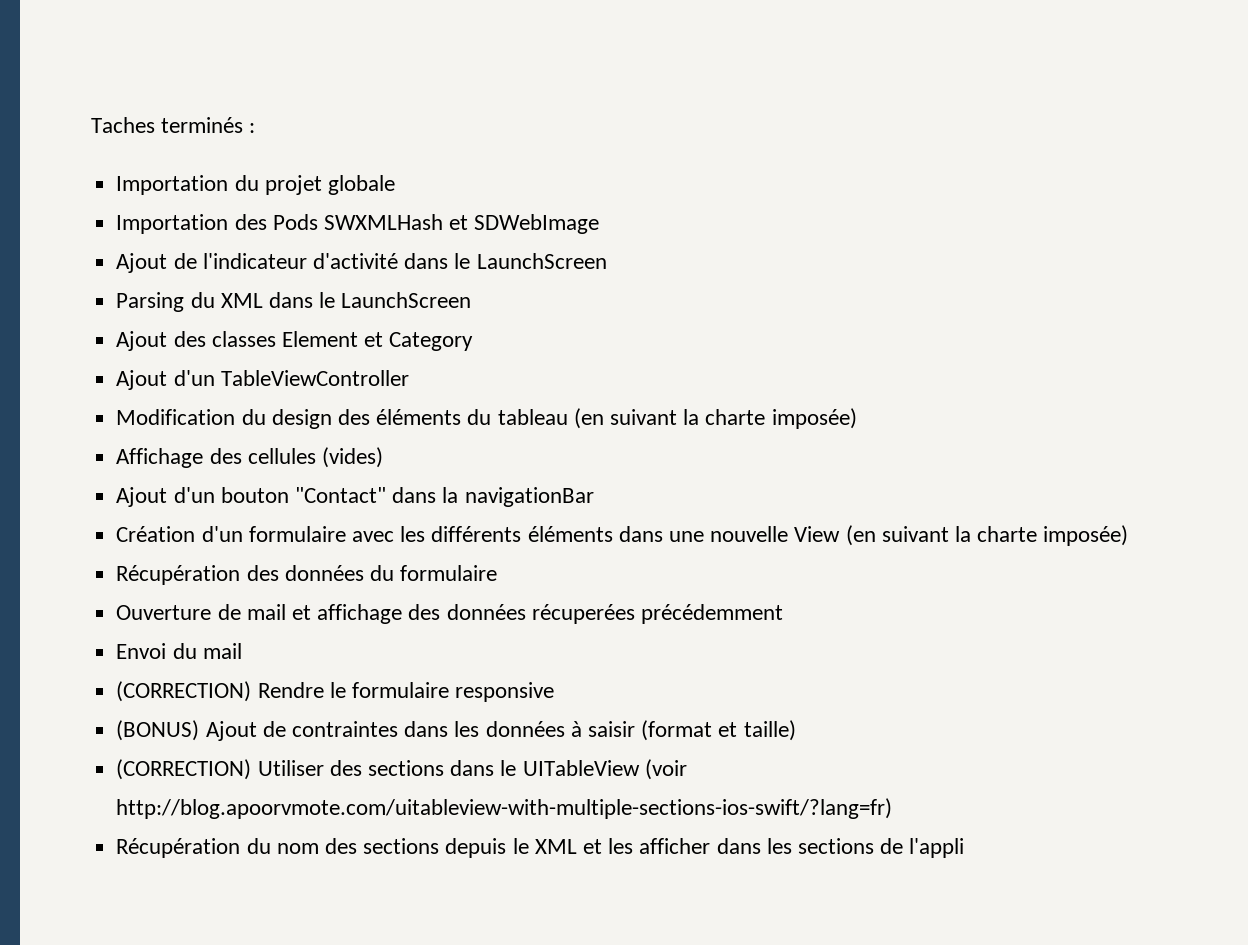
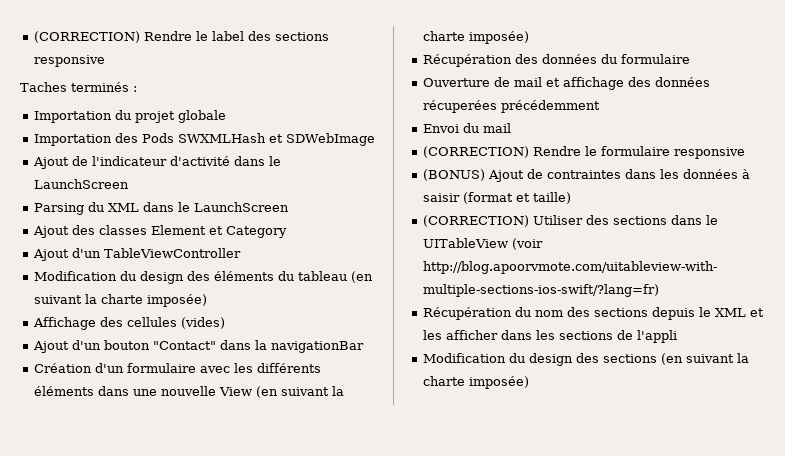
+ (CORRECTION) Rendre le label des sections responsive
+ Modification du design des sections (en suivant la charte imposée)

